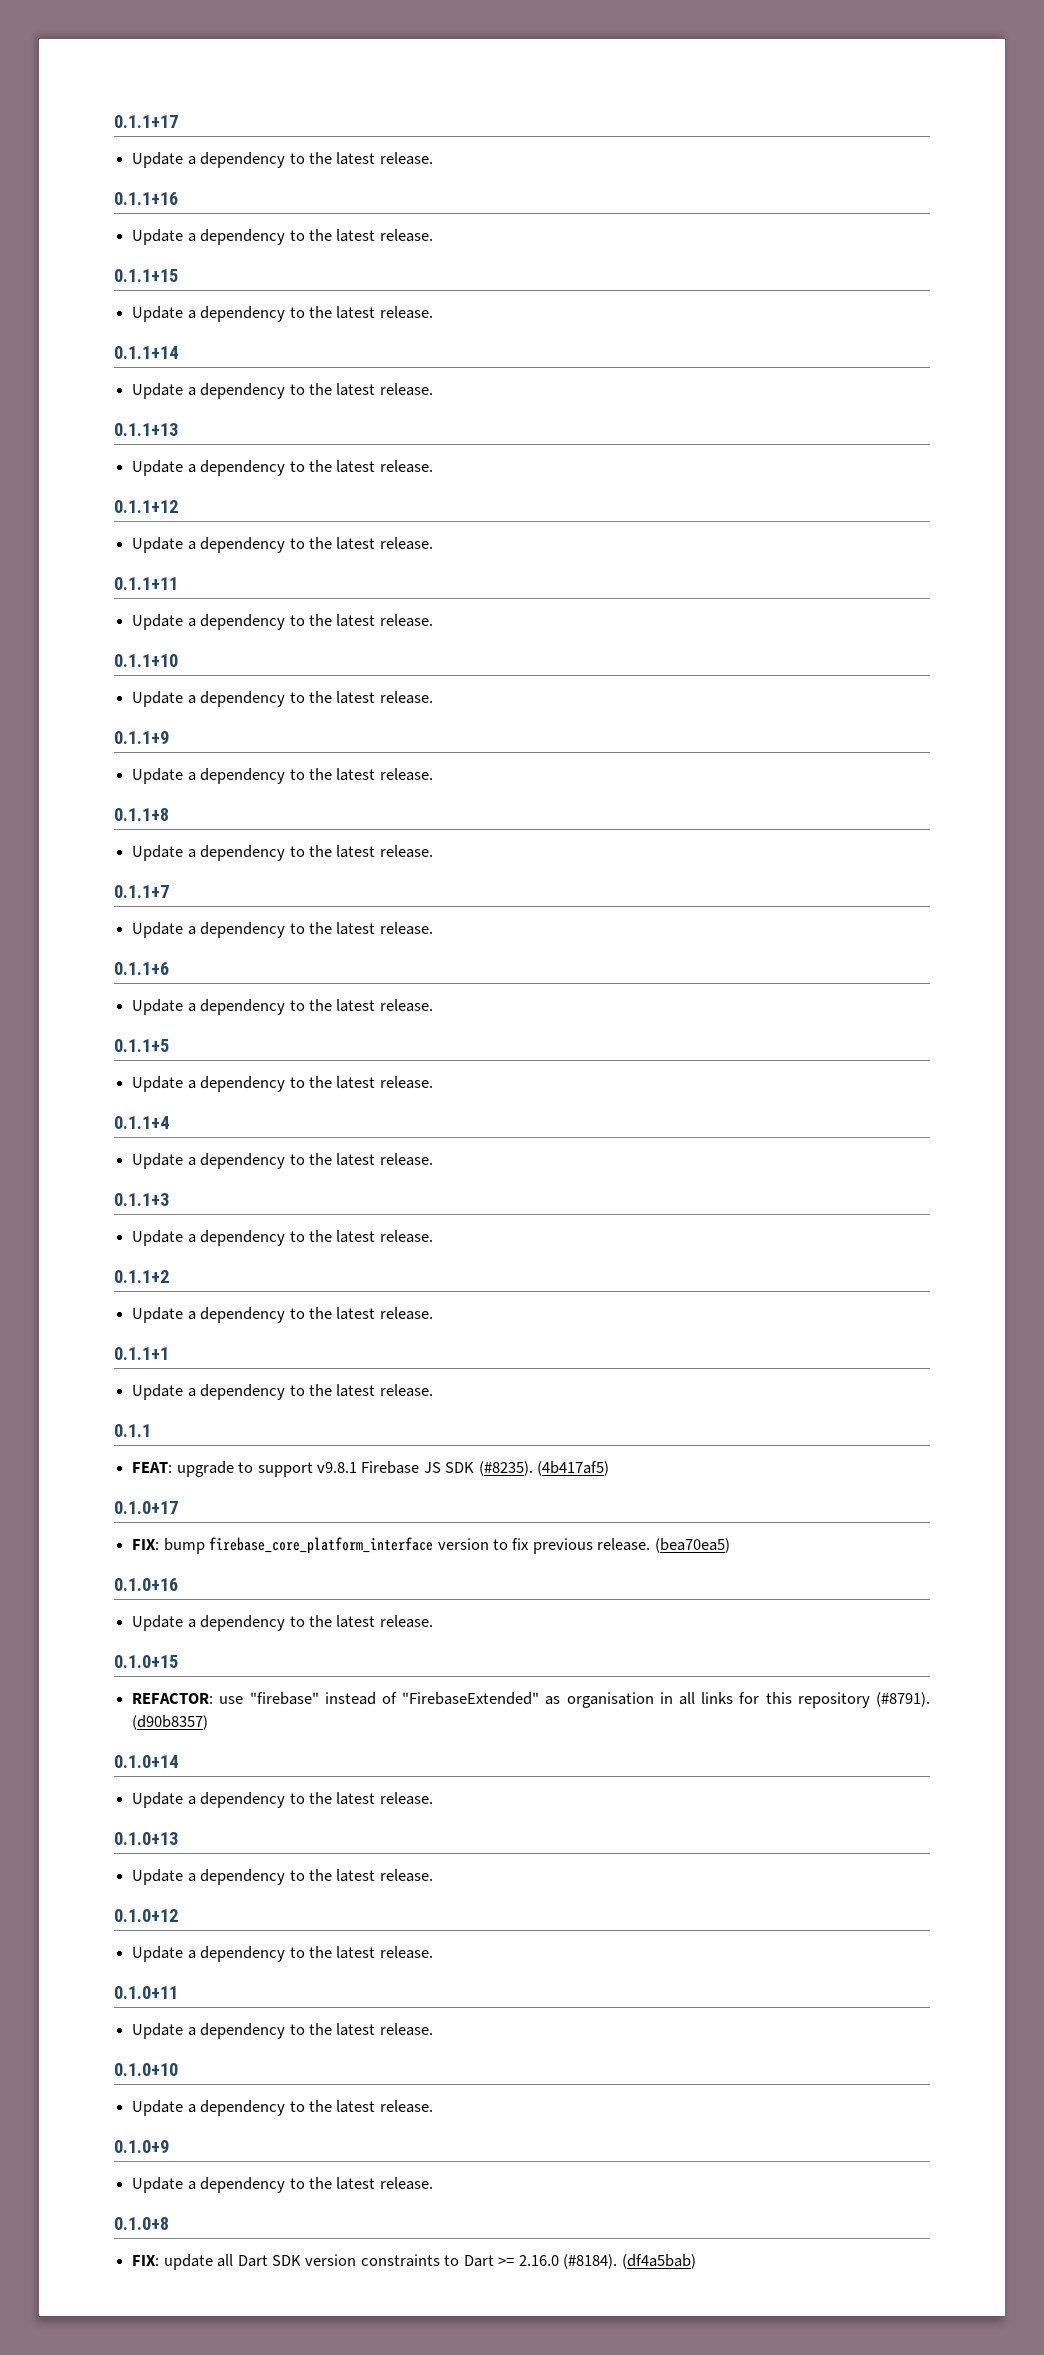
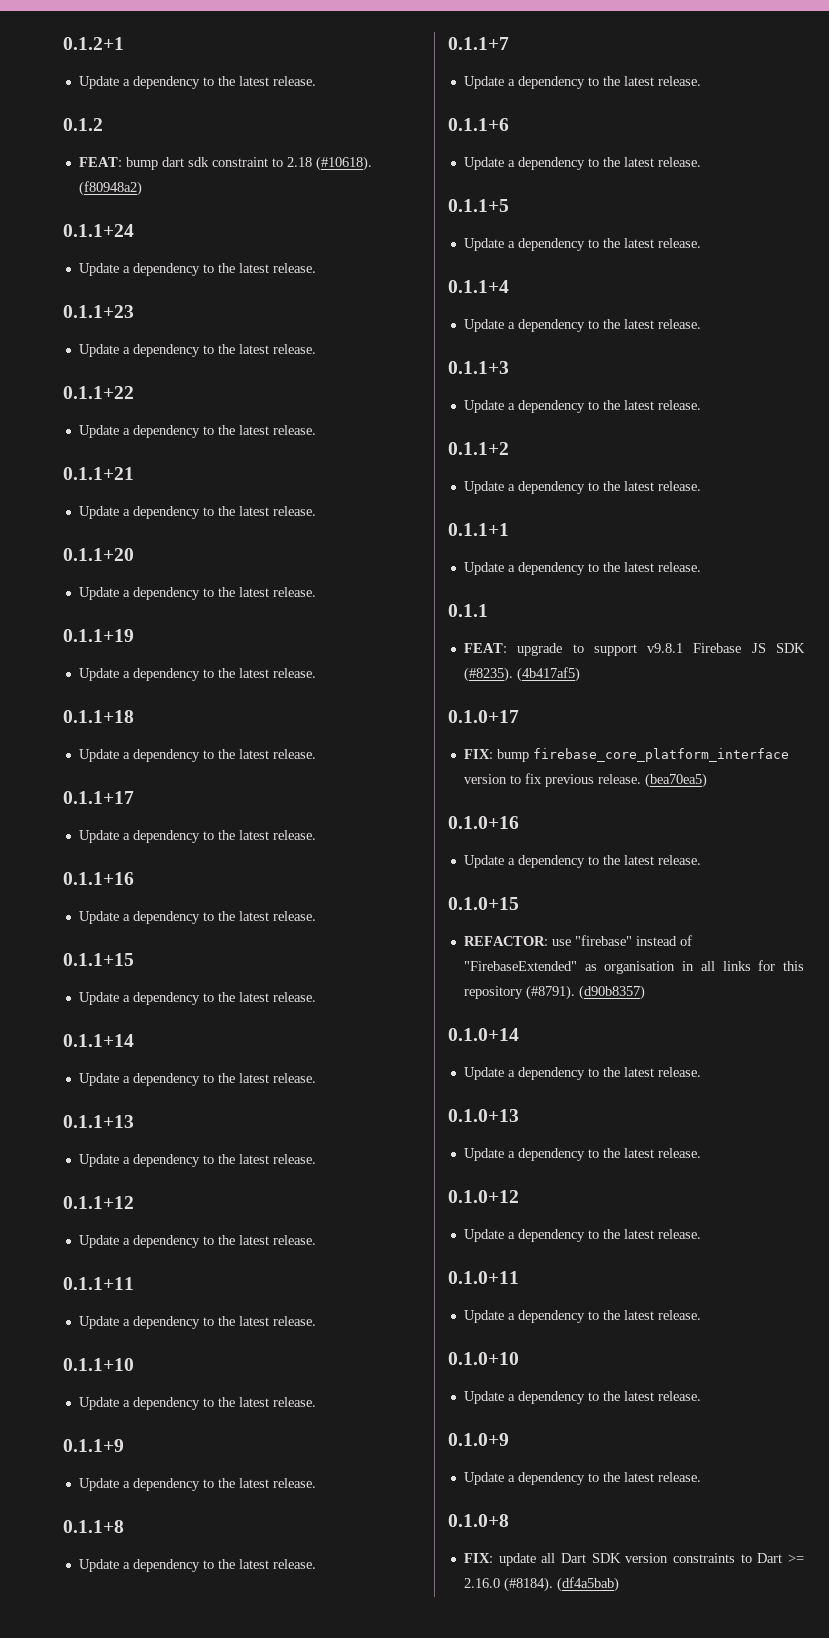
+ 0.1.2+1
+ Update a dependency to the latest release.
+ 0.1.2
+ FEAT: bump dart sdk constraint to 2.18 (#10618). (f80948a2)
+ 0.1.1+24
+ Update a dependency to the latest release.
+ 0.1.1+23
+ Update a dependency to the latest release.
+ 0.1.1+22
+ Update a dependency to the latest release.
+ 0.1.1+21
+ Update a dependency to the latest release.
+ 0.1.1+20
+ Update a dependency to the latest release.
+ 0.1.1+19
+ Update a dependency to the latest release.
+ 0.1.1+18
+ Update a dependency to the latest release.

